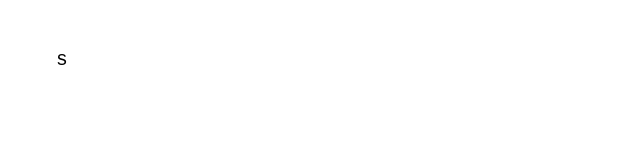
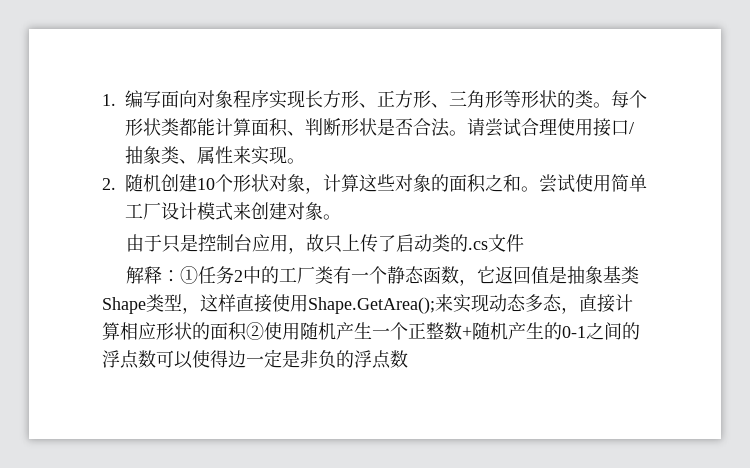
- s
+ 1.编写面向对象程序实现长方形、正方形、三角形等形状的类。每个形状类都能计算面积、判断形状是否合法。请尝试合理使用接口/抽象类、属性来实现。
+ 2.随机创建10个形状对象，计算这些对象的面积之和。尝试使用简单工厂设计模式来创建对象。
+ 由于只是控制台应用，故只上传了启动类的.cs文件
+ 解释：①任务2中的工厂类有一个静态函数，它返回值是抽象基类Shape类型，这样直接使用Shape.GetArea();来实现动态多态，直接计算相应形状的面积②使用随机产生一个正整数+随机产生的0-1之间的浮点数可以使得边一定是非负的浮点数

